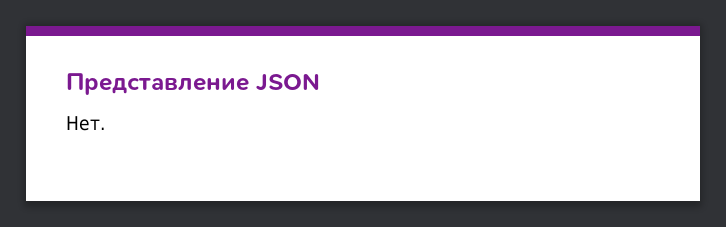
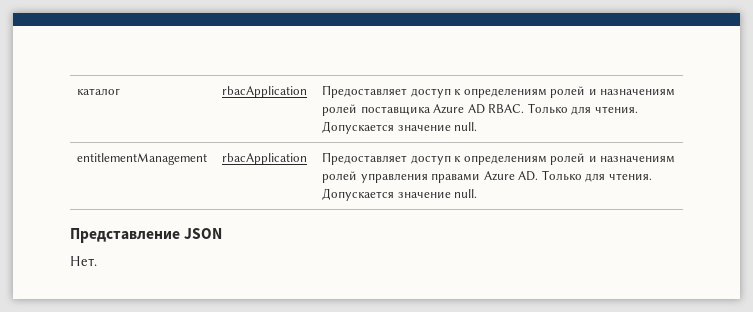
+ каталог | rbacApplication | Предоставляет доступ к определениям ролей и назначениям ролей поставщика Azure AD RBAC. Только для чтения. Допускается значение null.
+ entitlementManagement | rbacApplication | Предоставляет доступ к определениям ролей и назначениям ролей управления правами Azure AD. Только для чтения. Допускается значение null.

